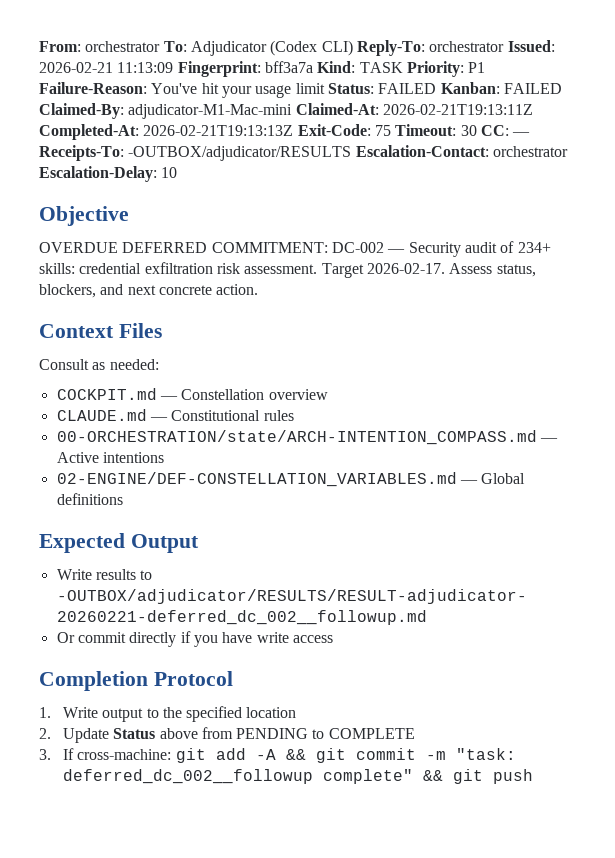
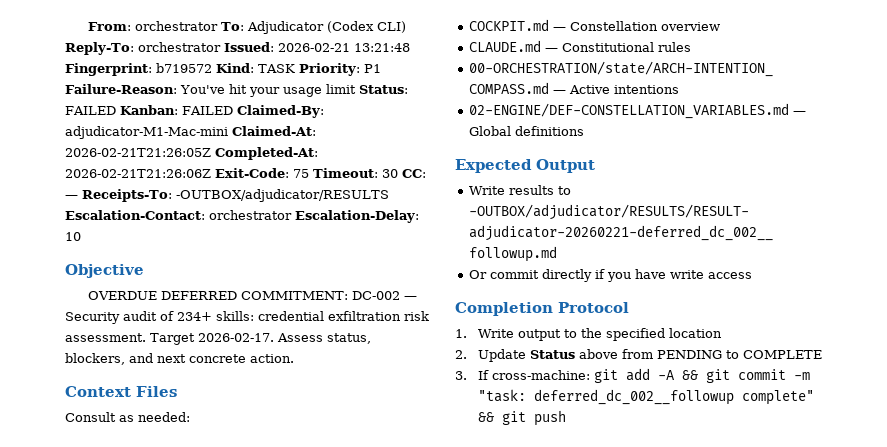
- From: orchestrator To: Adjudicator (Codex CLI) Reply-To: orchestrator Issued: 2026-02-21 11:13:09 Fingerprint: bff3a7a Kind: TASK Priority: P1 Failure-Reason: You've hit your usage limit Status: FAILED Kanban: FAILED Claimed-By: adjudicator-M1-Mac-mini Claimed-At: 2026-02-21T19:13:11Z Completed-At: 2026-02-21T19:13:13Z Exit-Code: 75 Timeout: 30 CC: — Receipts-To: -OUTBOX/adjudicator/RESULTS Escalation-Contact: orchestrator Escalation-Delay: 10
+ From: orchestrator To: Adjudicator (Codex CLI) Reply-To: orchestrator Issued: 2026-02-21 13:21:48 Fingerprint: b719572 Kind: TASK Priority: P1 Failure-Reason: You've hit your usage limit Status: FAILED Kanban: FAILED Claimed-By: adjudicator-M1-Mac-mini Claimed-At: 2026-02-21T21:26:05Z Completed-At: 2026-02-21T21:26:06Z Exit-Code: 75 Timeout: 30 CC: — Receipts-To: -OUTBOX/adjudicator/RESULTS Escalation-Contact: orchestrator Escalation-Delay: 10

